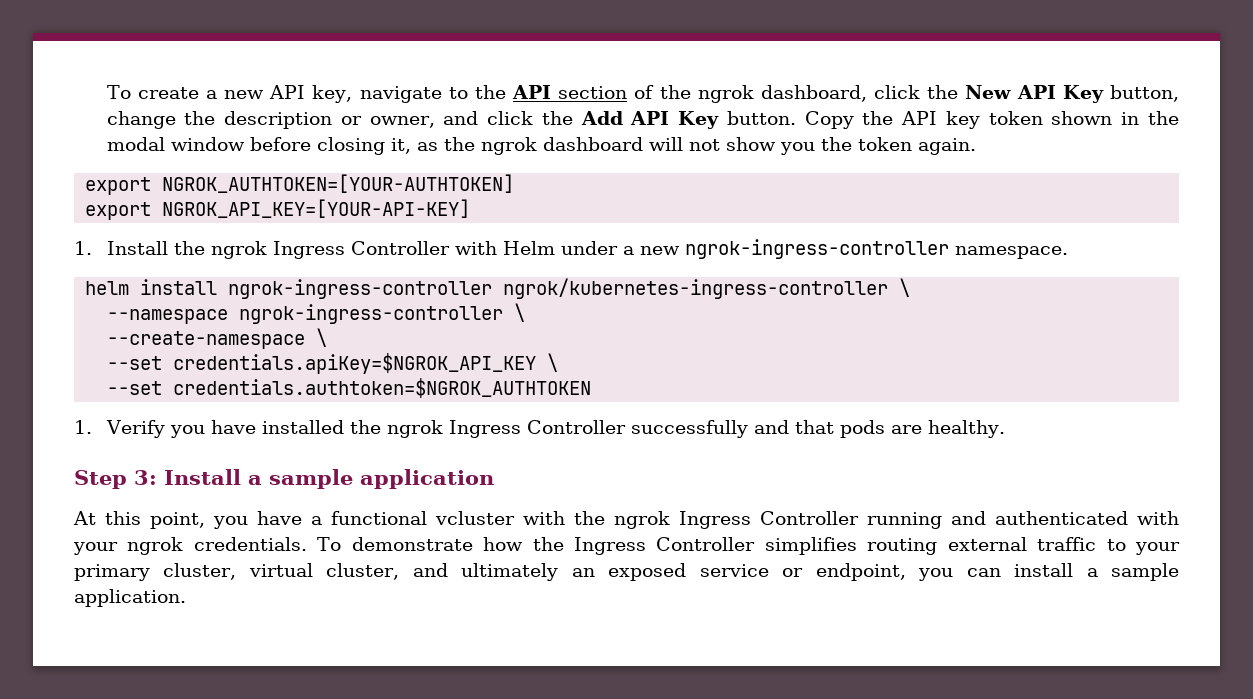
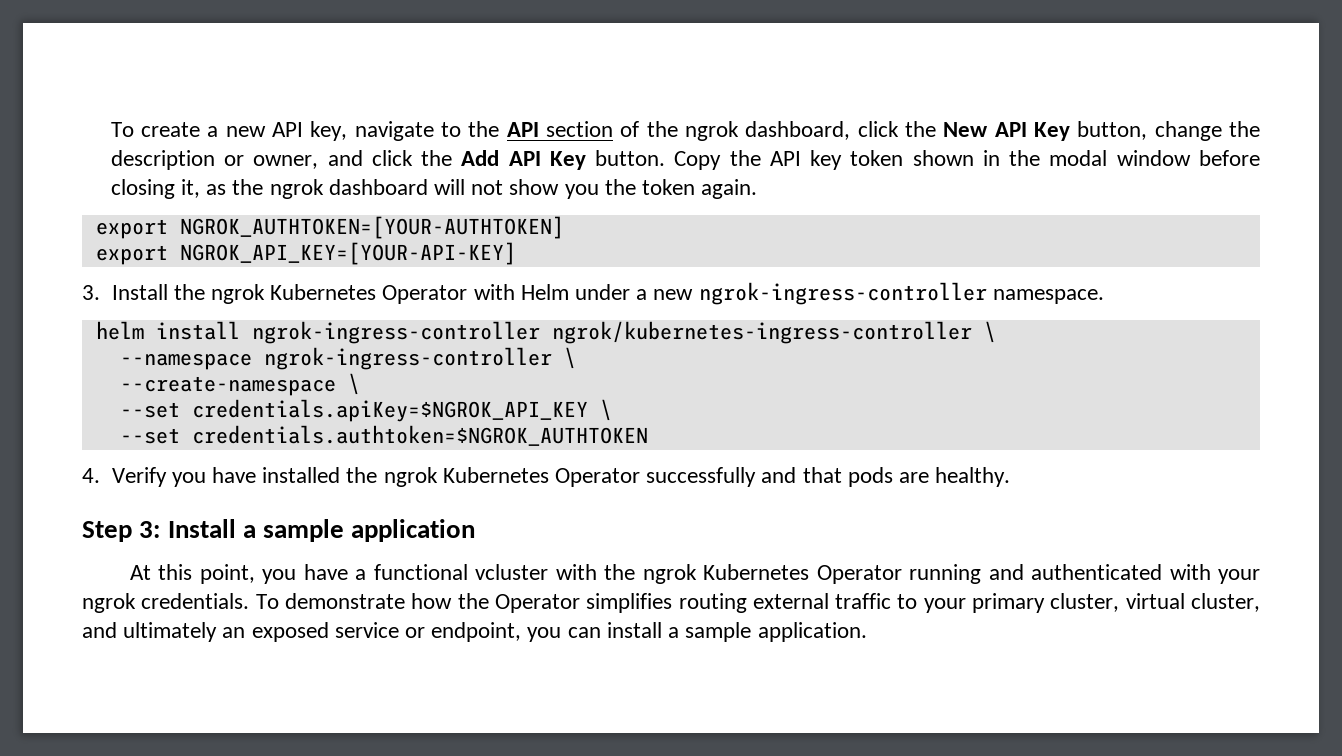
- 1. Install the ngrok Ingress Controller with Helm under a new ngrok-ingress-controller namespace.
+ 3. Install the ngrok Kubernetes Operator with Helm under a new ngrok-ingress-controller namespace.
- 1. Verify you have installed the ngrok Ingress Controller successfully and that pods are healthy.
+ 4. Verify you have installed the ngrok Kubernetes Operator successfully and that pods are healthy.
- At this point, you have a functional vcluster with the ngrok Ingress Controller running and authenticated with your ngrok credentials.
+ At this point, you have a functional vcluster with the ngrok Kubernetes Operator running and authenticated with your ngrok credentials.
- To demonstrate how the Ingress Controller simplifies routing external traffic to your primary cluster, virtual cluster, and ultimately an exposed service or endpoint, you can install a sample application.
+ To demonstrate how the Operator simplifies routing external traffic to your primary cluster, virtual cluster, and ultimately an exposed service or endpoint, you can install a sample application.

